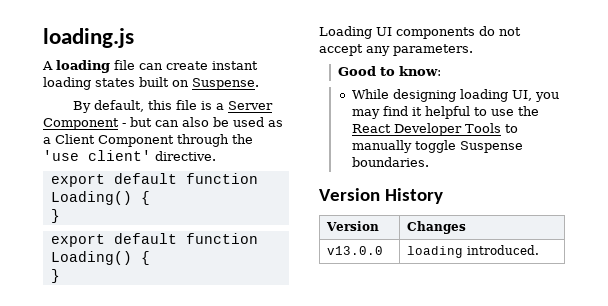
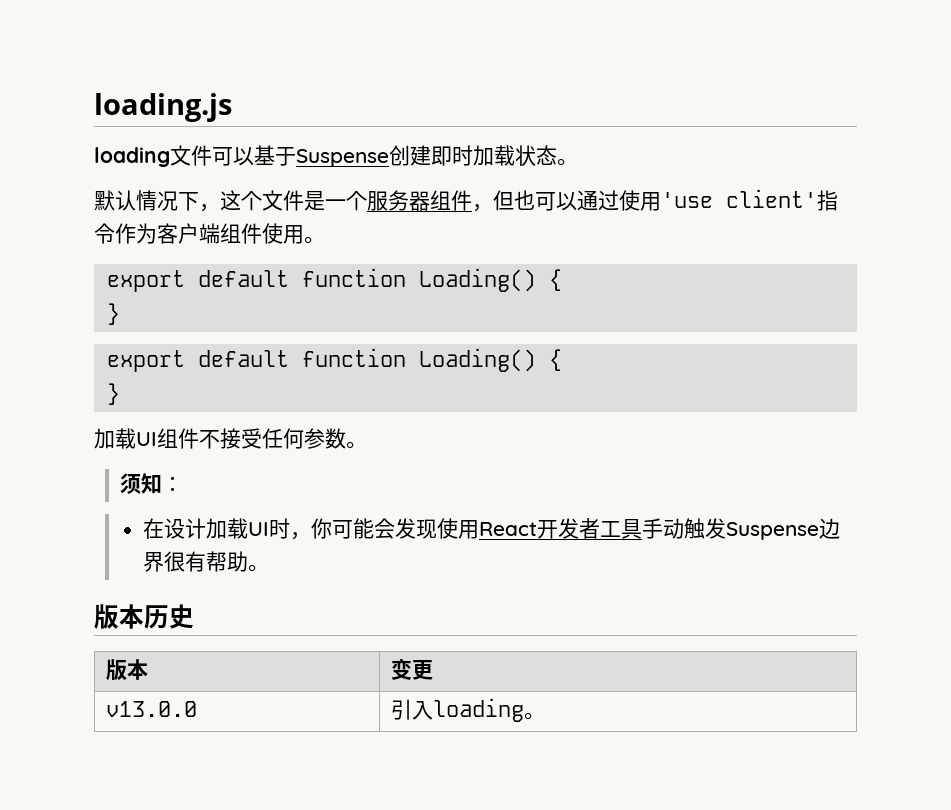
- A loading file can create instant loading states built on Suspense.
- By default, this file is a Server Component - but can also be used as a Client Component through the 'use client' directive.
+ loading文件可以基于Suspense创建即时加载状态。
+ 默认情况下，这个文件是一个服务器组件，但也可以通过使用'use client'指令作为客户端组件使用。
- Loading UI components do not accept any parameters.
- Good to know:
- While designing loading UI, you may find it helpful to use the React Developer Tools to manually toggle Suspense boundaries.
- Version History
- Version | Changes
+ 加载UI组件不接受任何参数。
+ 须知：
+ 在设计加载UI时，你可能会发现使用React开发者工具手动触发Suspense边界很有帮助。
+ 版本历史
+ 版本 | 变更
- v13.0.0 | loading introduced.
+ v13.0.0 | 引入loading。

